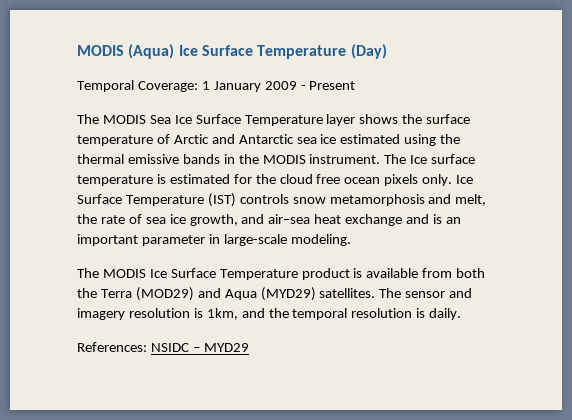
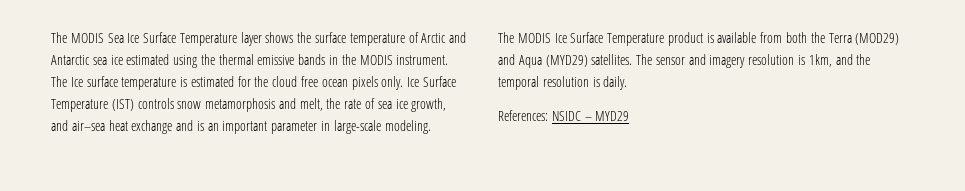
- MODIS (Aqua) Ice Surface Temperature (Day)
- Temporal Coverage: 1 January 2009 - Present

